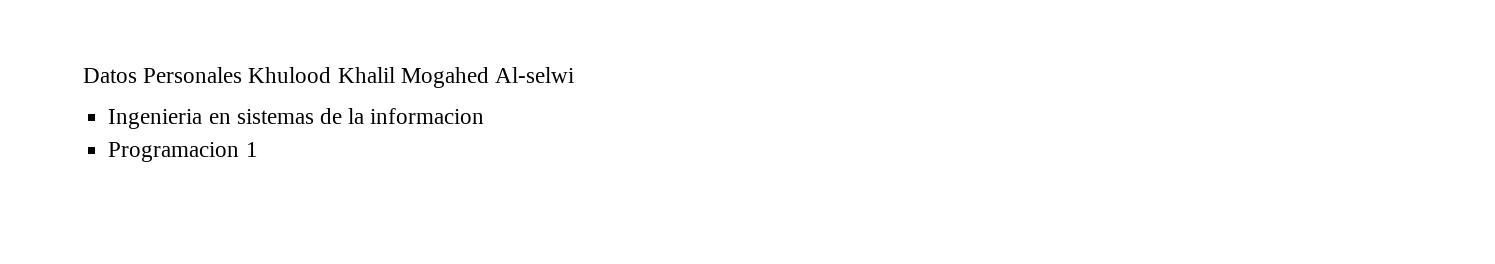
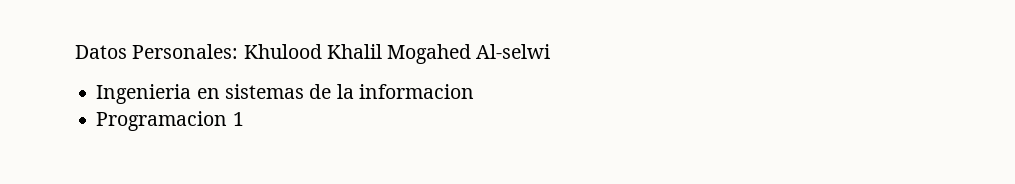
- Datos Personales Khulood Khalil Mogahed Al-selwi
+ Datos Personales: Khulood Khalil Mogahed Al-selwi

